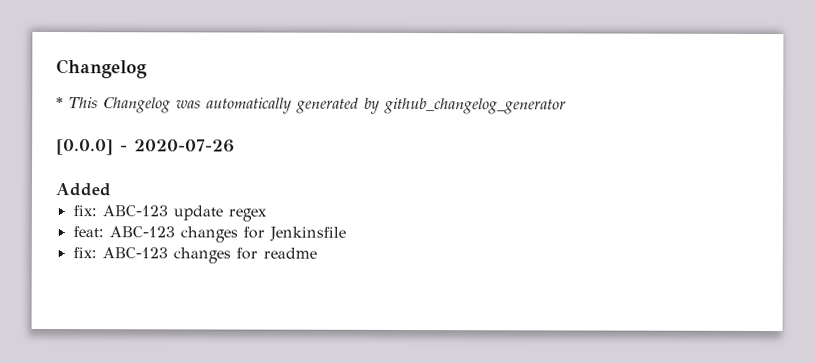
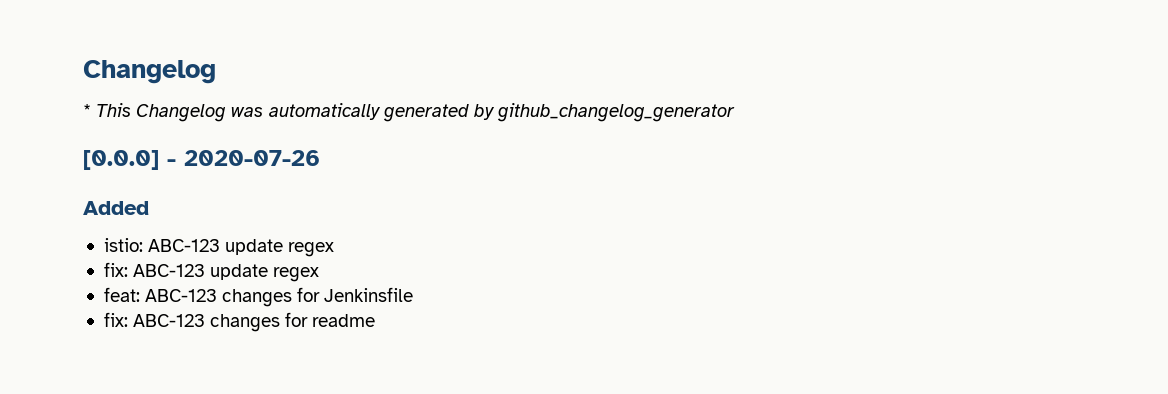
+ istio: ABC-123 update regex

